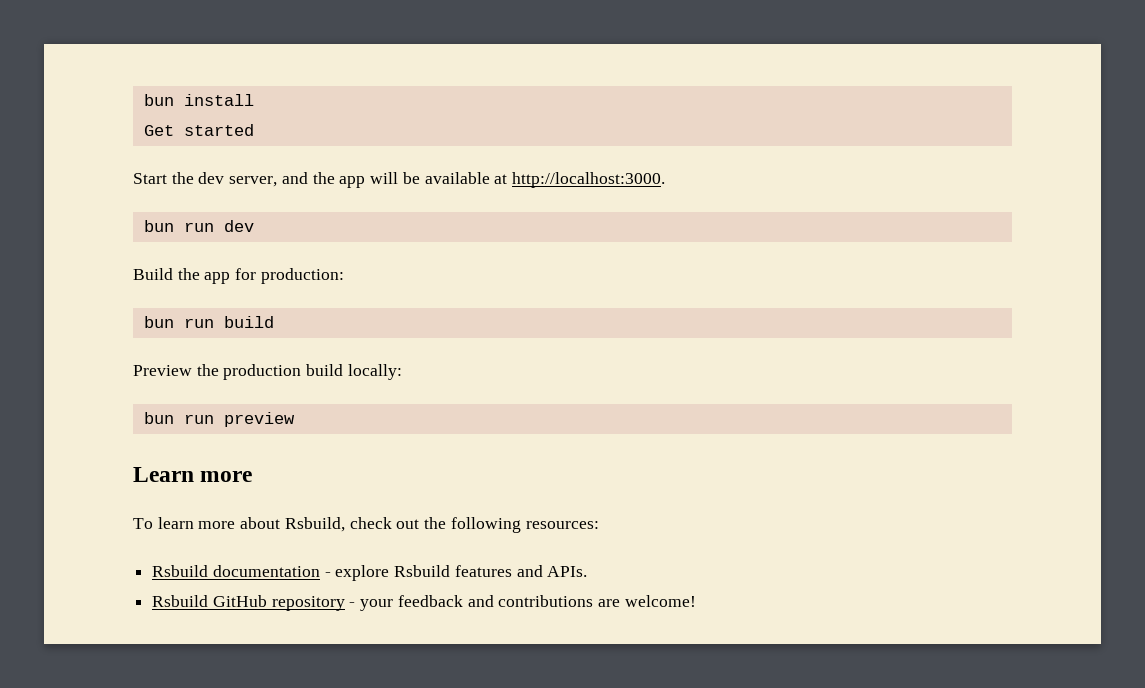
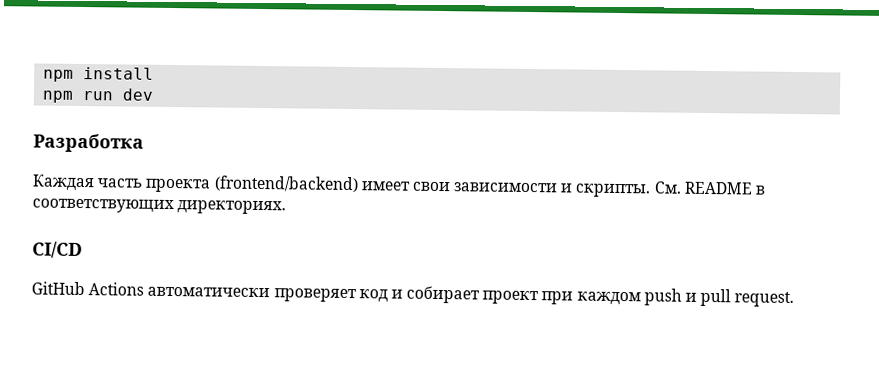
- bun install
+ npm install
- Get started
- Start the dev server, and the app will be available at http://localhost:3000.
- bun run dev
- Build the app for production:
- bun run build
- Preview the production build locally:
- bun run preview
- Learn more
- To learn more about Rsbuild, check out the following resources:
- Rsbuild documentation - explore Rsbuild features and APIs.
- Rsbuild GitHub repository - your feedback and contributions are welcome!
+ npm run dev
+ Разработка
+ Каждая часть проекта (frontend/backend) имеет свои зависимости и скрипты. См. README в соответствующих директориях.
+ CI/CD
+ GitHub Actions автоматически проверяет код и собирает проект при каждом push и pull request.

